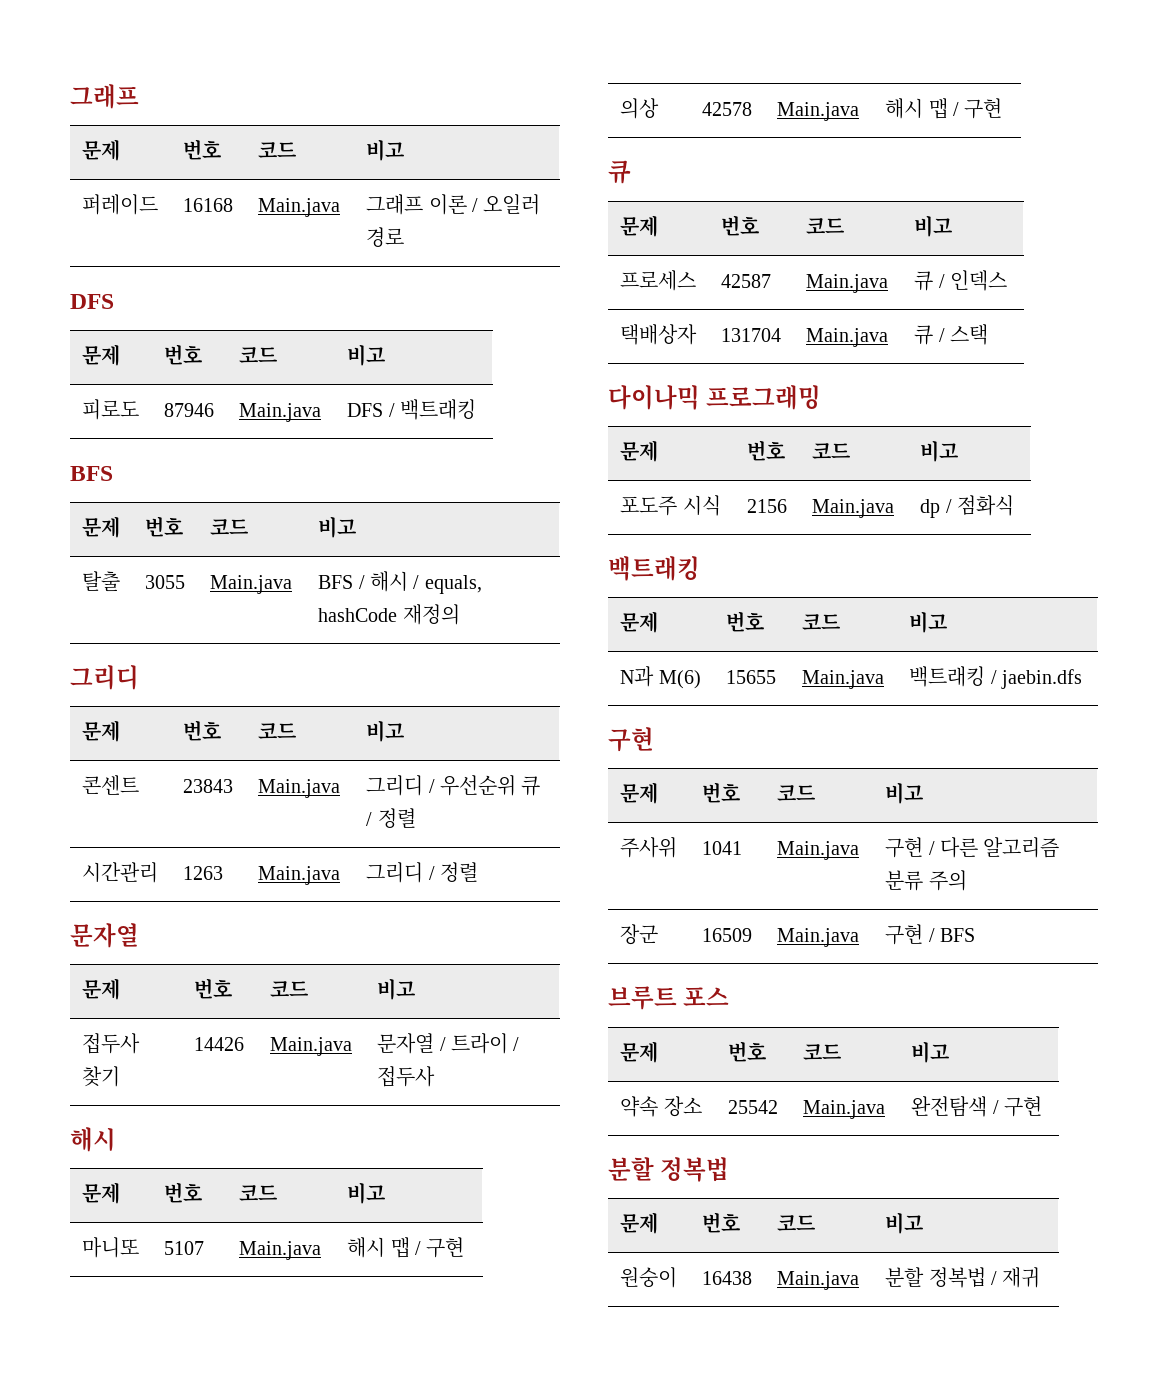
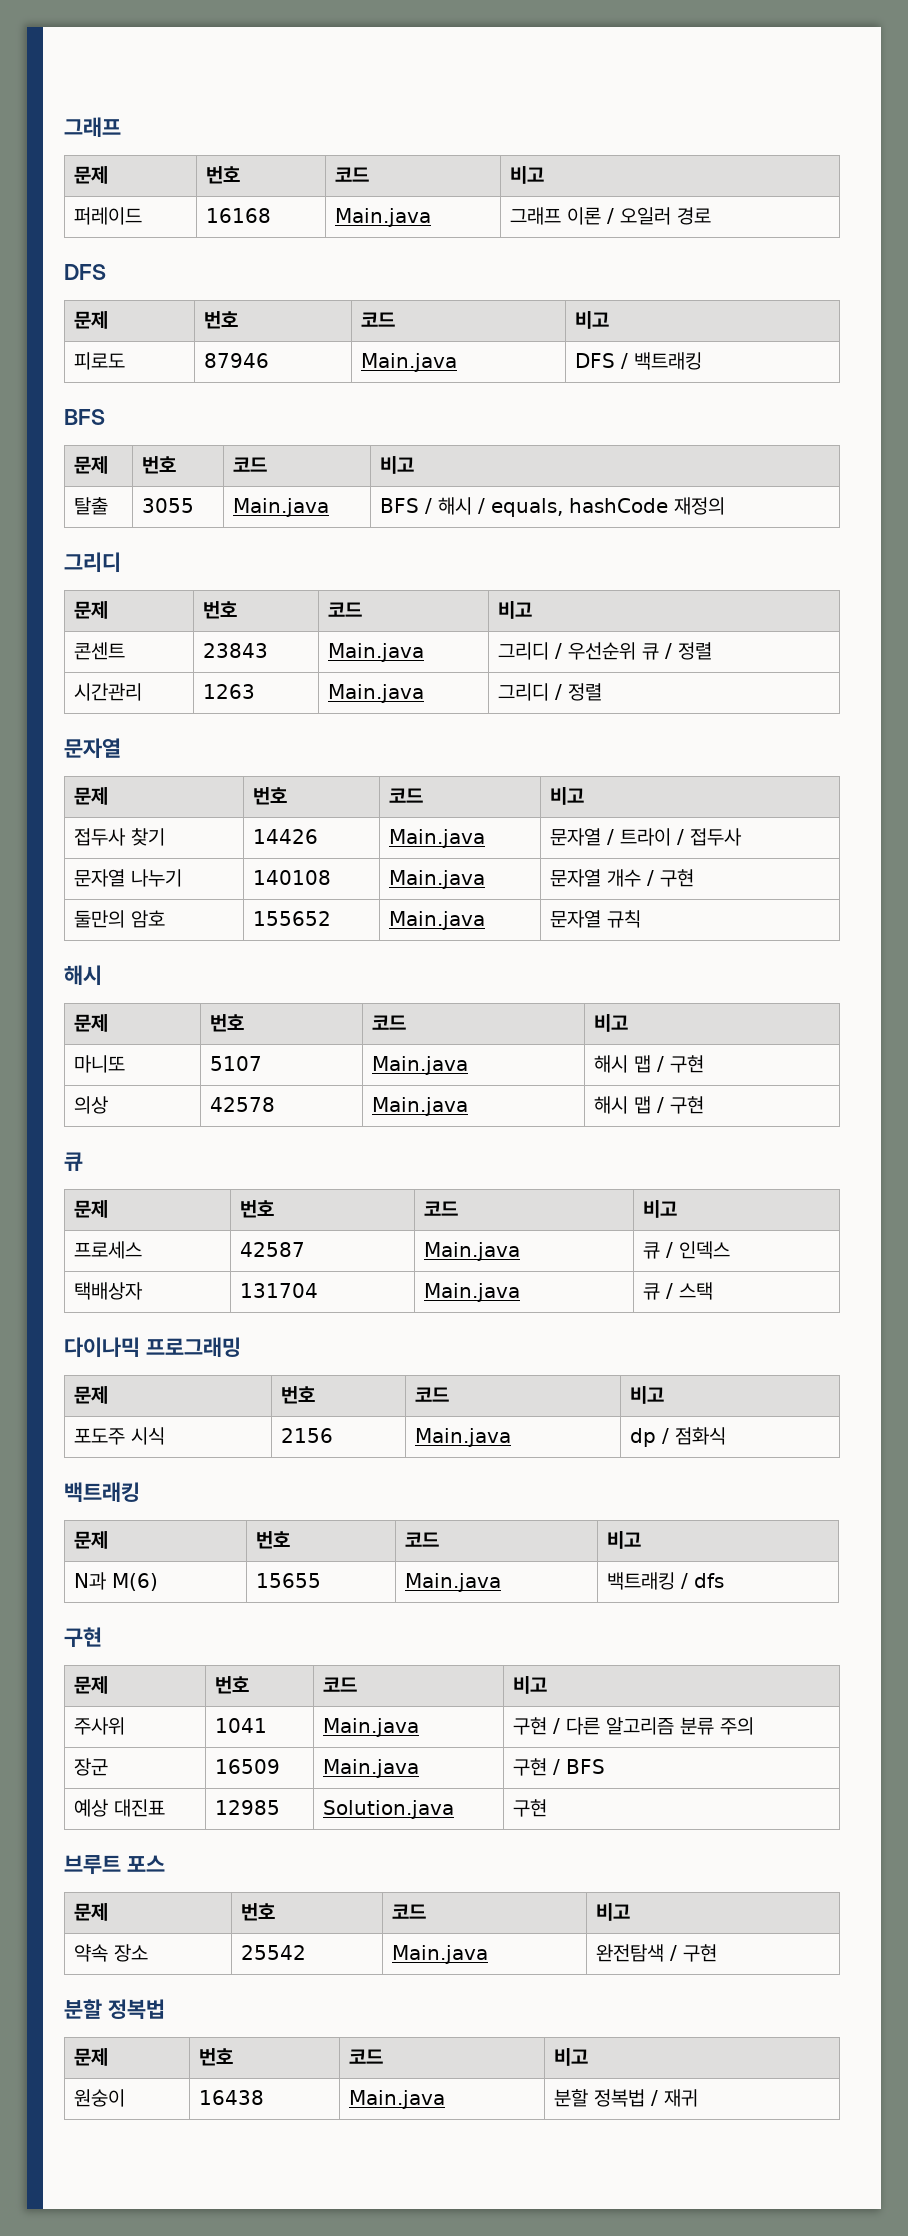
+ 문자열 나누기 | 140108 | Main.java | 문자열 개수 / 구현
+ 둘만의 암호 | 155652 | Main.java | 문자열 규칙
- N과 M(6) | 15655 | Main.java | 백트래킹 / jaebin.dfs
+ N과 M(6) | 15655 | Main.java | 백트래킹 / dfs
+ 예상 대진표 | 12985 | Solution.java | 구현

